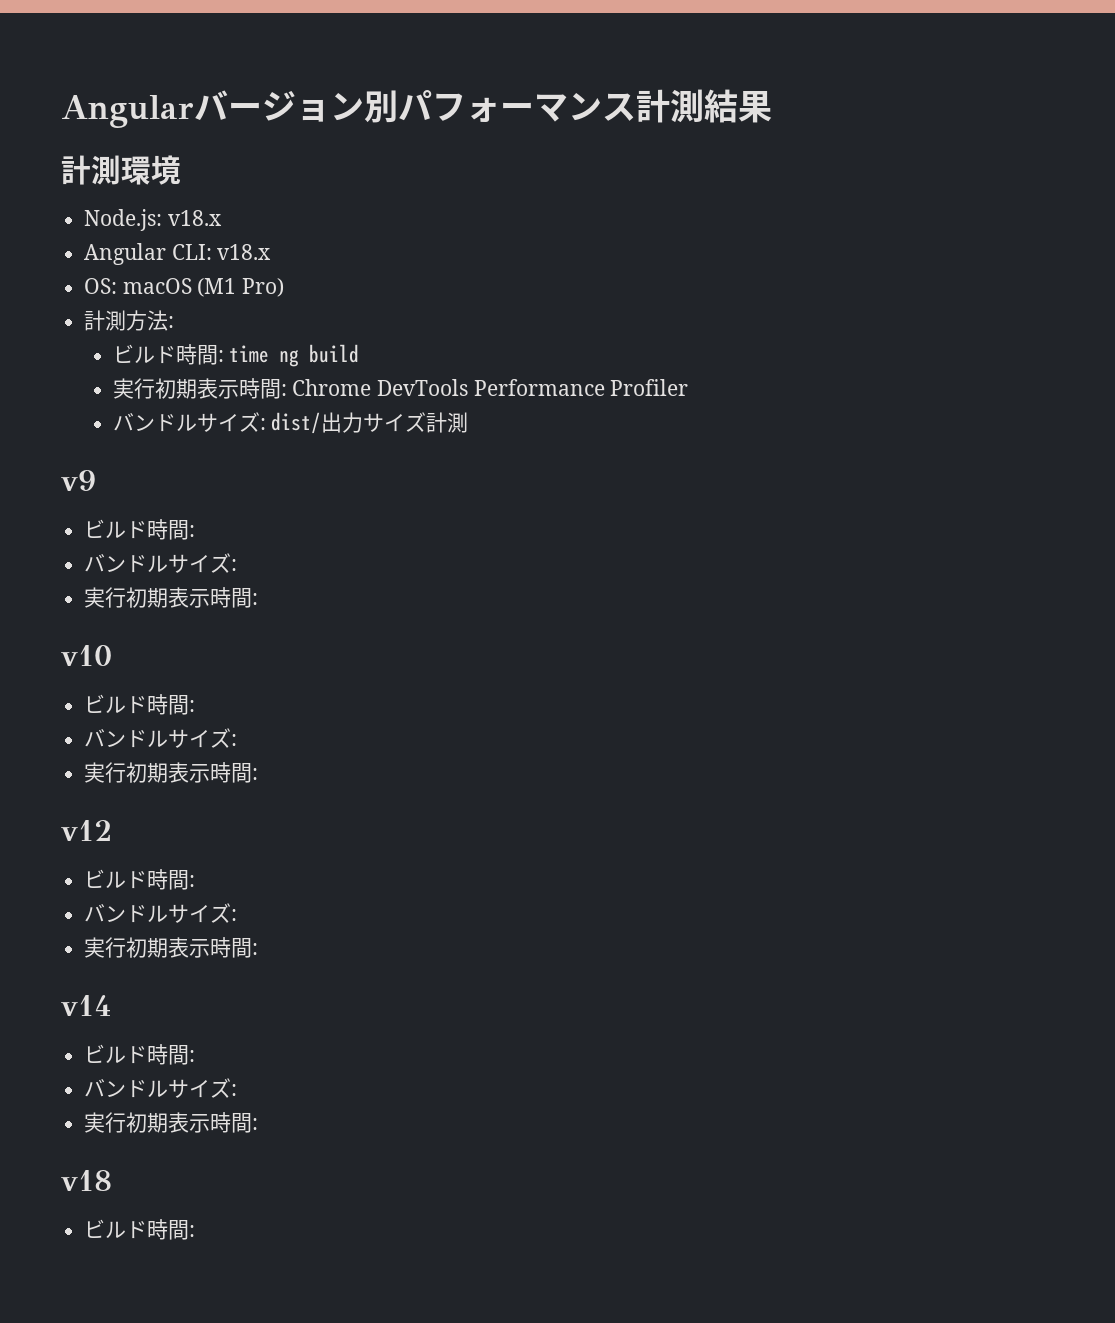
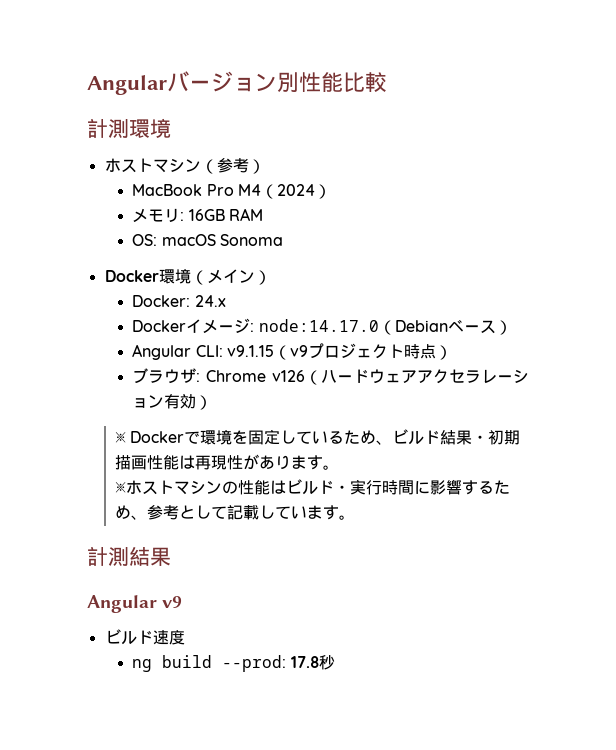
- Angularバージョン別パフォーマンス計測結果
+ Angularバージョン別性能比較
  計測環境
- Node.js: v18.x
- Angular CLI: v18.x
- OS: macOS (M1 Pro)
- 計測方法:
- ビルド時間: time ng build
- 実行初期表示時間: Chrome DevTools Performance Profiler
- バンドルサイズ: dist/出力サイズ計測
- v9
- ビルド時間:
- バンドルサイズ:
- 実行初期表示時間:
- v10
- ビルド時間:
- バンドルサイズ:
- 実行初期表示時間:
- v12
- ビルド時間:
- バンドルサイズ:
- 実行初期表示時間:
- v14
- ビルド時間:
- バンドルサイズ:
- 実行初期表示時間:
- v18
- ビルド時間:
+ ホストマシン（参考）
+ MacBook Pro M4（2024）
+ メモリ: 16GB RAM
+ OS: macOS Sonoma
+ Docker環境（メイン）
+ Docker: 24.x
+ Dockerイメージ: node:14.17.0（Debianベース）
+ Angular CLI: v9.1.15（v9プロジェクト時点）
+ ブラウザ: Chrome v126（ハードウェアアクセラレーション有効）
+ ※ Dockerで環境を固定しているため、ビルド結果・初期描画性能は再現性があります。
+ ※ホストマシンの性能はビルド・実行時間に影響するため、参考として記載しています。
+ 計測結果
+ Angular v9
+ ビルド速度
+ ng build --prod: 17.8秒

